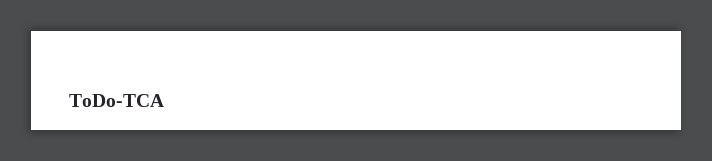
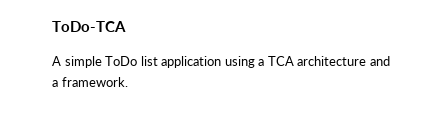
+ A simple ToDo list application using a TCA architecture and a framework.

